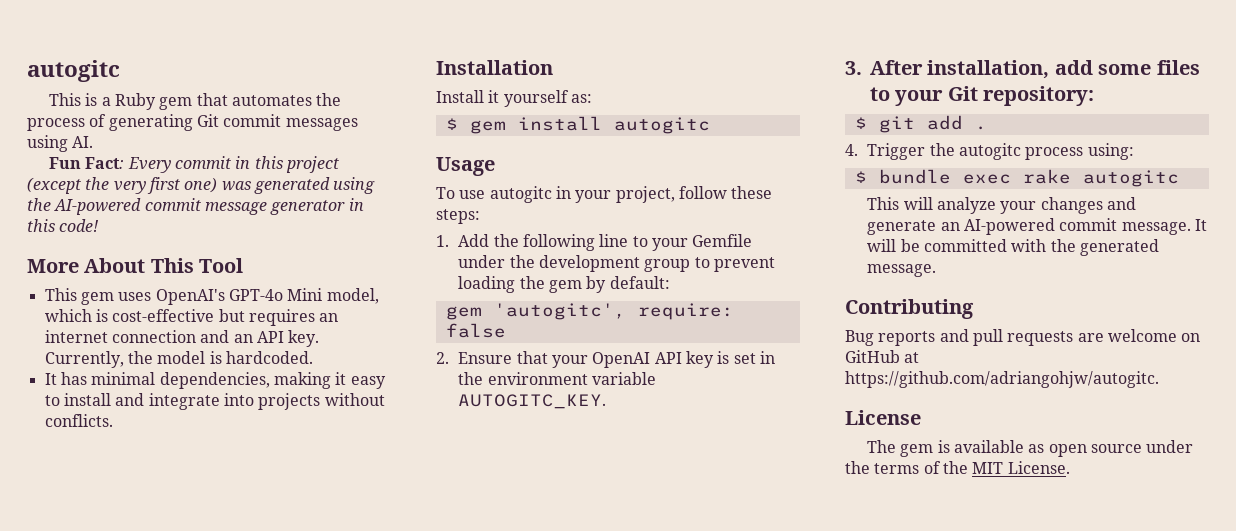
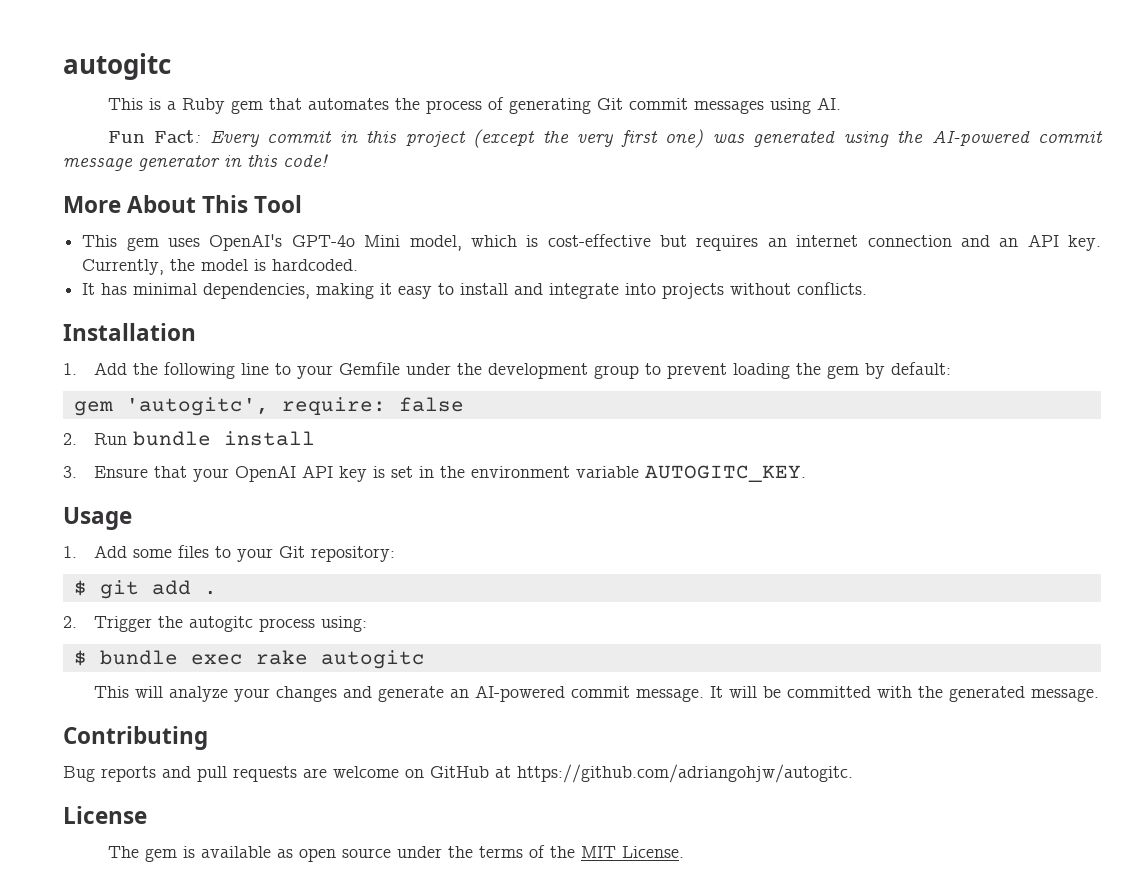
- Install it yourself as:
- $ gem install autogitc
- Usage
- To use autogitc in your project, follow these steps:
- 2. Ensure that your OpenAI API key is set in the environment variable AUTOGITC_KEY.
+ 2. Run bundle install
+ 3. Ensure that your OpenAI API key is set in the environment variable AUTOGITC_KEY.
- 3. After installation, add some files to your Git repository:
+ Usage
+ 1. Add some files to your Git repository:
- 4. Trigger the autogitc process using:
+ 2. Trigger the autogitc process using:

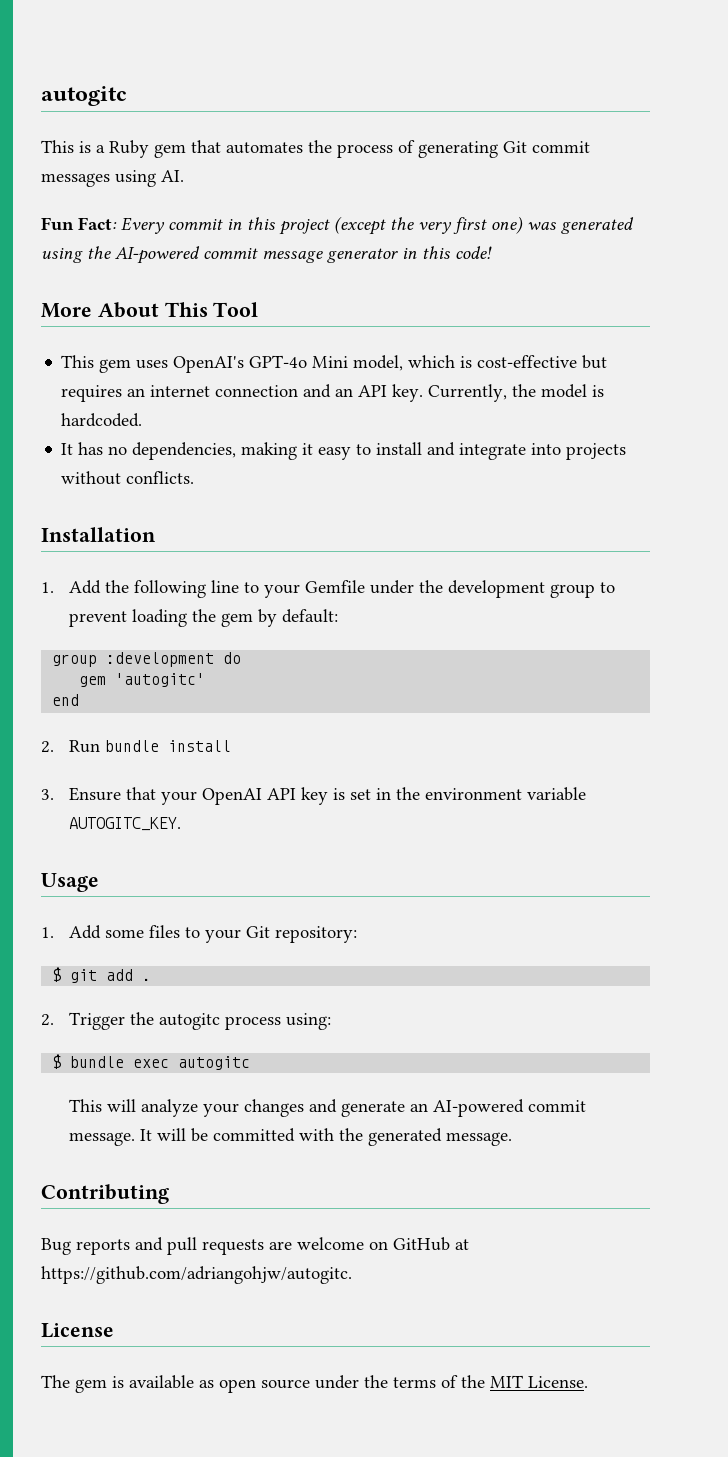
- It has minimal dependencies, making it easy to install and integrate into projects without conflicts.
+ It has no dependencies, making it easy to install and integrate into projects without conflicts.
- gem 'autogitc', require: false
+ group :development do
+ gem 'autogitc'
+ end
- $ bundle exec rake autogitc
+ $ bundle exec autogitc

